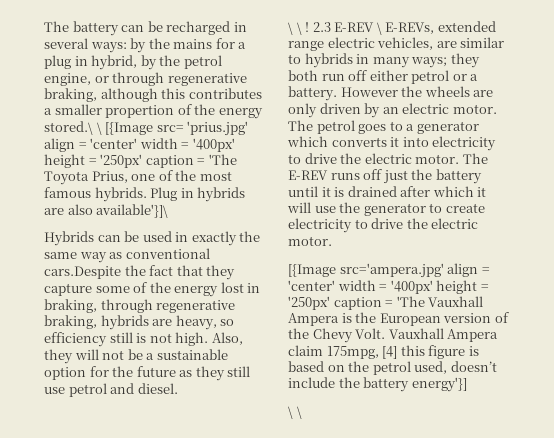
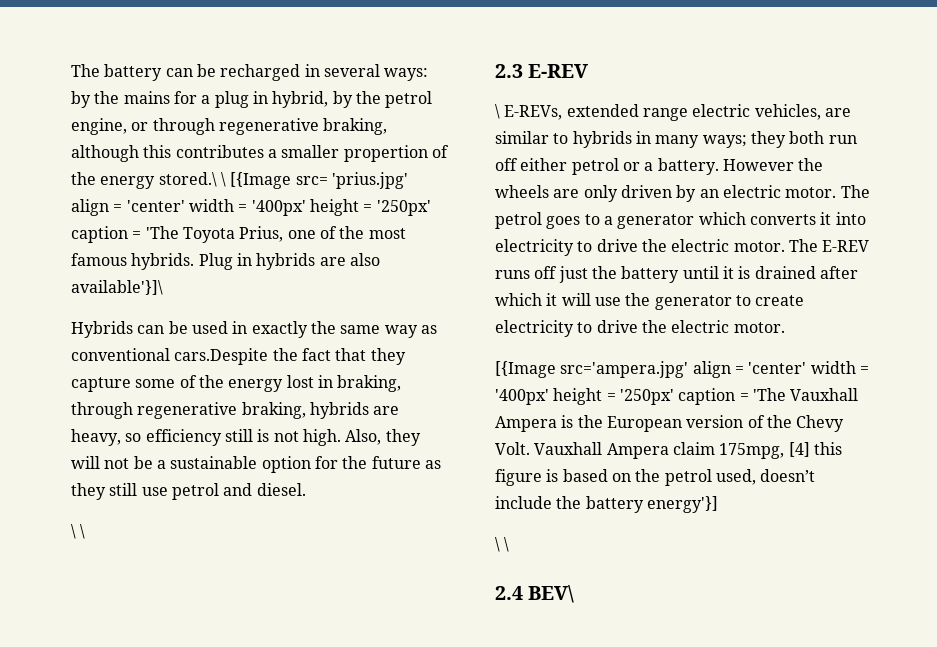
  Also, they will not be a sustainable option for the future as they still use petrol and diesel.
- \ \ ! 2.3 E-REV \ E-REVs, extended range electric vehicles, are similar to hybrids in many ways; they both run off either petrol or a battery.
+ \ \
+ 2.3 E-REV
+ \ E-REVs, extended range electric vehicles, are similar to hybrids in many ways; they both run off either petrol or a battery.
+ 2.4 BEV\

